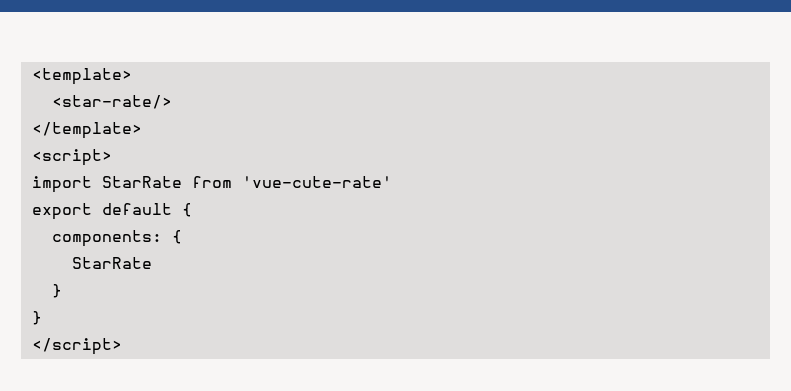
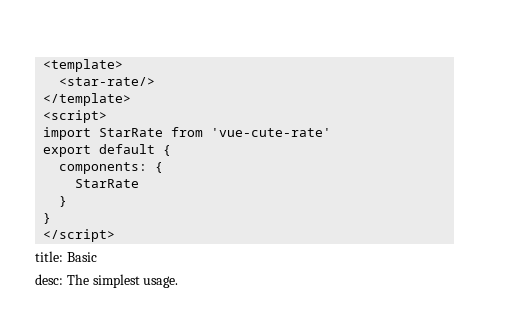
+ title: Basic
+ desc: The simplest usage.

